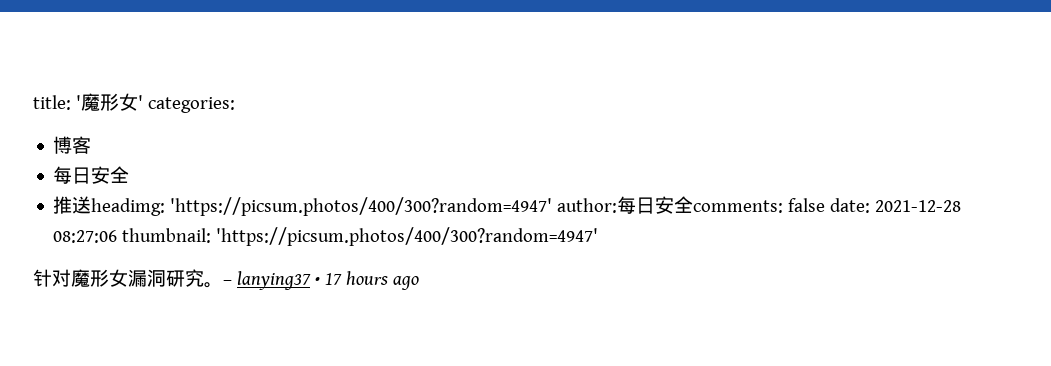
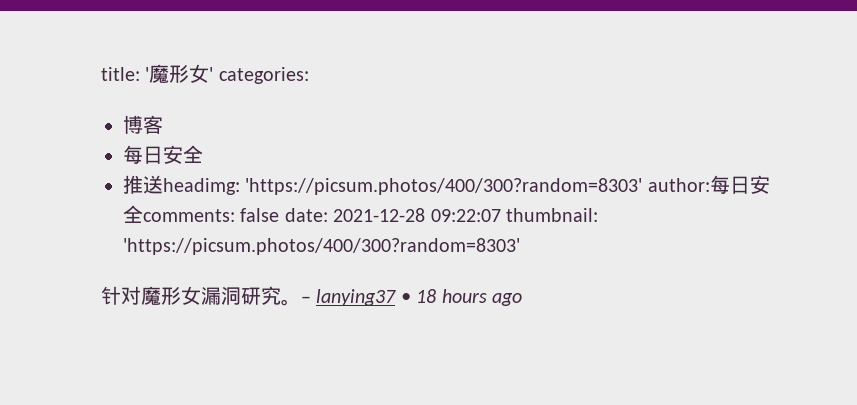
- 推送headimg: 'https://picsum.photos/400/300?random=4947' author:每日安全comments: false date: 2021-12-28 08:27:06 thumbnail: 'https://picsum.photos/400/300?random=4947'
+ 推送headimg: 'https://picsum.photos/400/300?random=8303' author:每日安全comments: false date: 2021-12-28 09:22:07 thumbnail: 'https://picsum.photos/400/300?random=8303'
- – lanying37 • 17 hours ago
+ – lanying37 • 18 hours ago

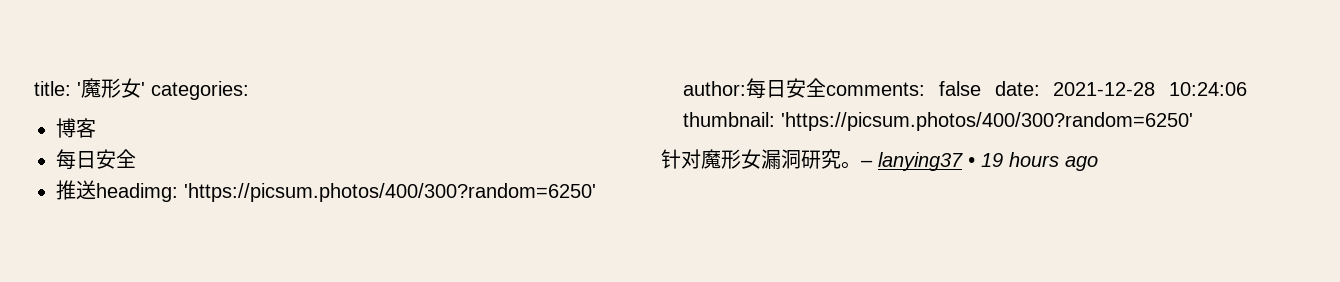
- 推送headimg: 'https://picsum.photos/400/300?random=8303' author:每日安全comments: false date: 2021-12-28 09:22:07 thumbnail: 'https://picsum.photos/400/300?random=8303'
+ 推送headimg: 'https://picsum.photos/400/300?random=6250' author:每日安全comments: false date: 2021-12-28 10:24:06 thumbnail: 'https://picsum.photos/400/300?random=6250'
- – lanying37 • 18 hours ago
+ – lanying37 • 19 hours ago

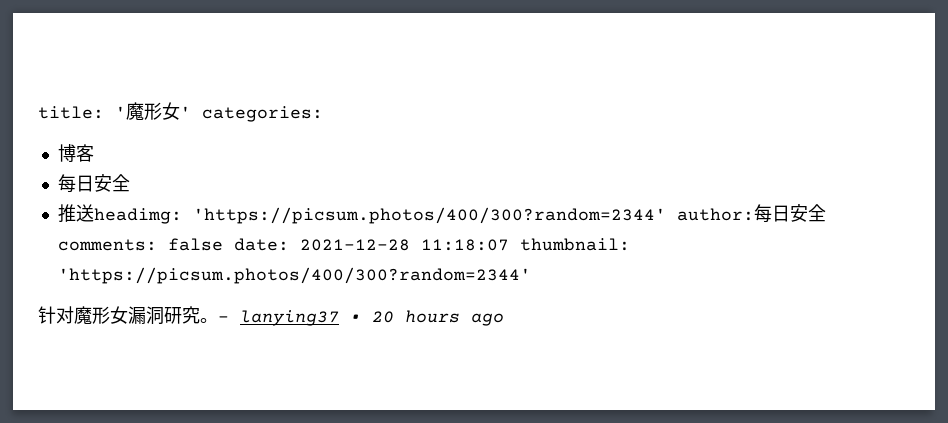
- 推送headimg: 'https://picsum.photos/400/300?random=6250' author:每日安全comments: false date: 2021-12-28 10:24:06 thumbnail: 'https://picsum.photos/400/300?random=6250'
+ 推送headimg: 'https://picsum.photos/400/300?random=2344' author:每日安全comments: false date: 2021-12-28 11:18:07 thumbnail: 'https://picsum.photos/400/300?random=2344'
- – lanying37 • 19 hours ago
+ – lanying37 • 20 hours ago

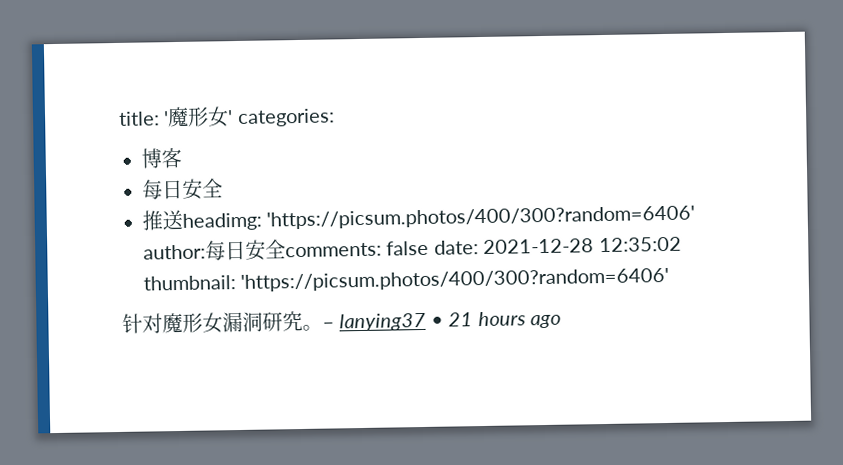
- 推送headimg: 'https://picsum.photos/400/300?random=2344' author:每日安全comments: false date: 2021-12-28 11:18:07 thumbnail: 'https://picsum.photos/400/300?random=2344'
+ 推送headimg: 'https://picsum.photos/400/300?random=6406' author:每日安全comments: false date: 2021-12-28 12:35:02 thumbnail: 'https://picsum.photos/400/300?random=6406'
- – lanying37 • 20 hours ago
+ – lanying37 • 21 hours ago

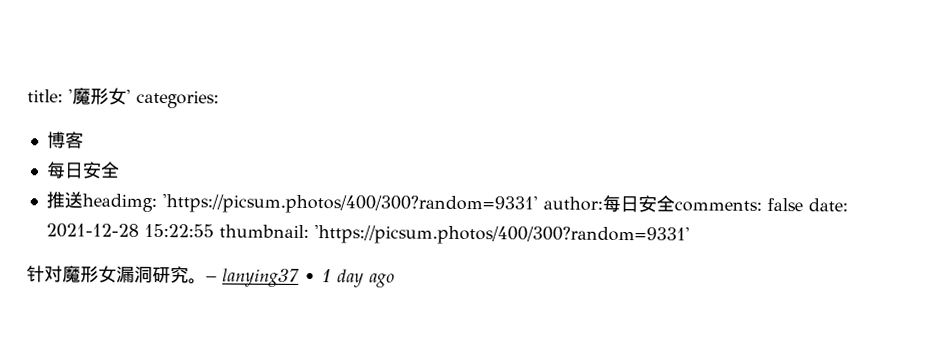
- 推送headimg: 'https://picsum.photos/400/300?random=6406' author:每日安全comments: false date: 2021-12-28 12:35:02 thumbnail: 'https://picsum.photos/400/300?random=6406'
+ 推送headimg: 'https://picsum.photos/400/300?random=9331' author:每日安全comments: false date: 2021-12-28 15:22:55 thumbnail: 'https://picsum.photos/400/300?random=9331'
- – lanying37 • 21 hours ago
+ – lanying37 • 1 day ago

